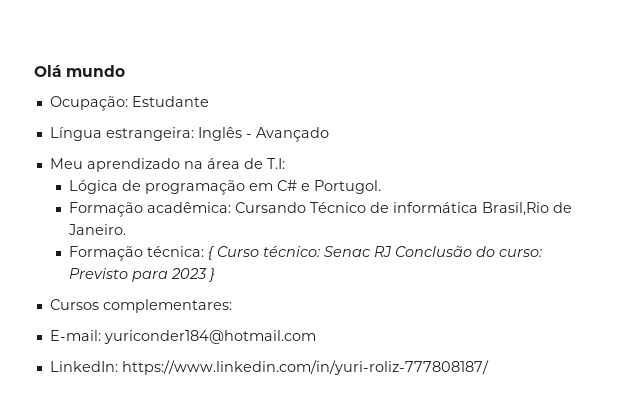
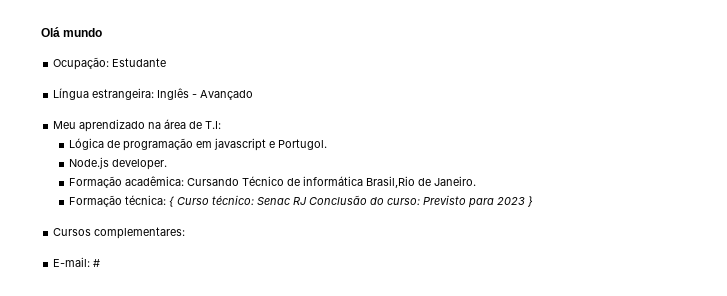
- Lógica de programação em C# e Portugol.
+ Lógica de programação em javascript e Portugol.
+ Node.js developer.
- E-mail: yuriconder184@hotmail.com
- LinkedIn: https://www.linkedin.com/in/yuri-roliz-777808187/
+ E-mail: #

